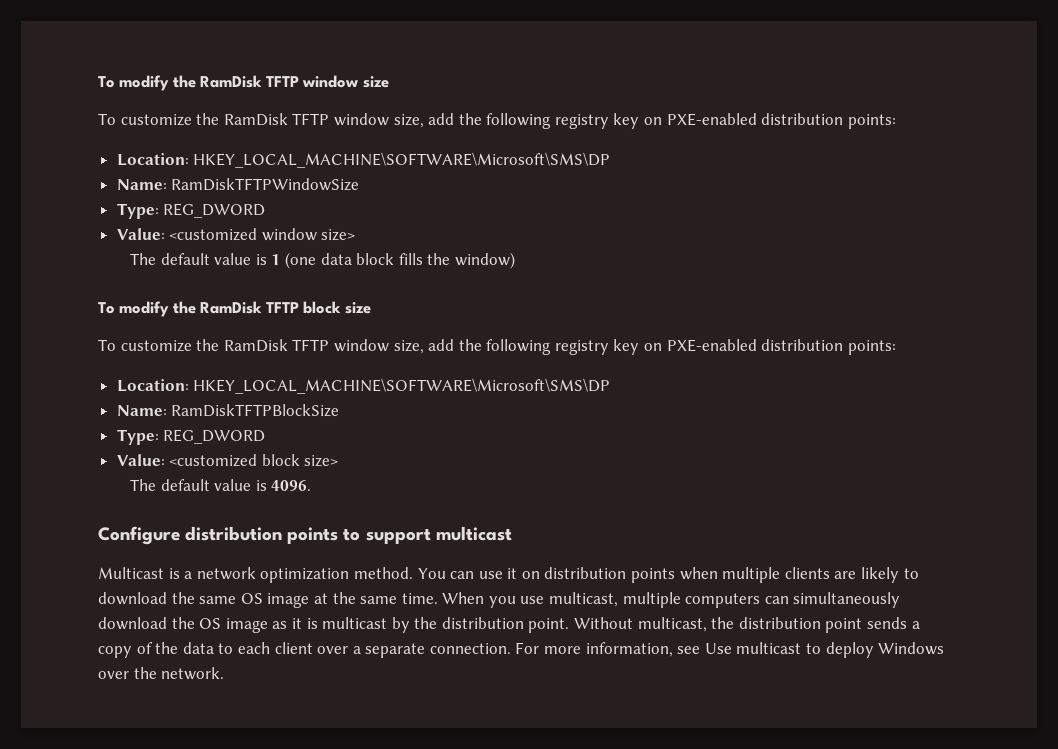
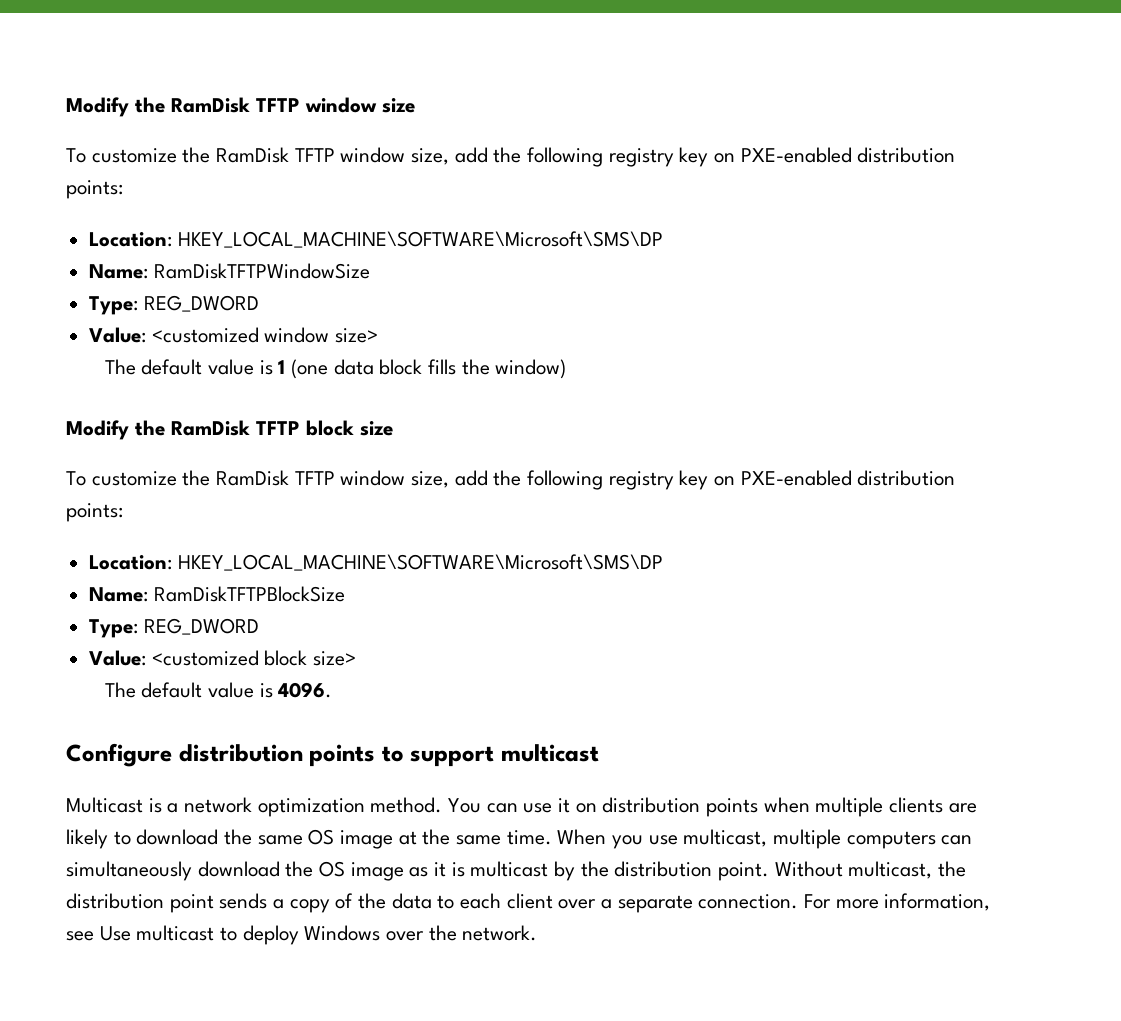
- To modify the RamDisk TFTP window size
+ Modify the RamDisk TFTP window size
- To modify the RamDisk TFTP block size
+ Modify the RamDisk TFTP block size

